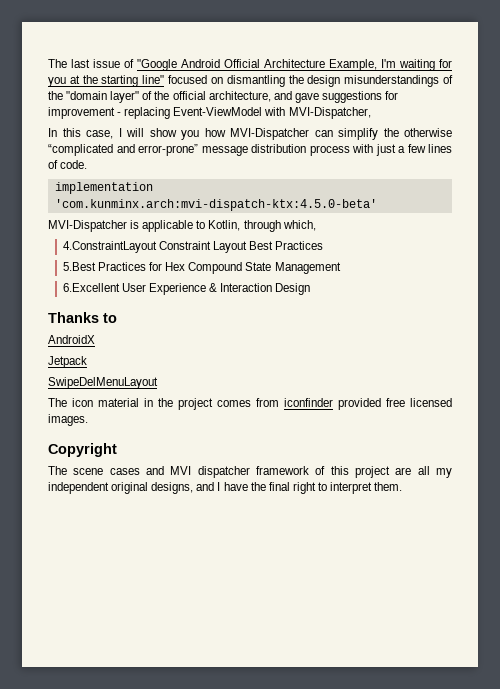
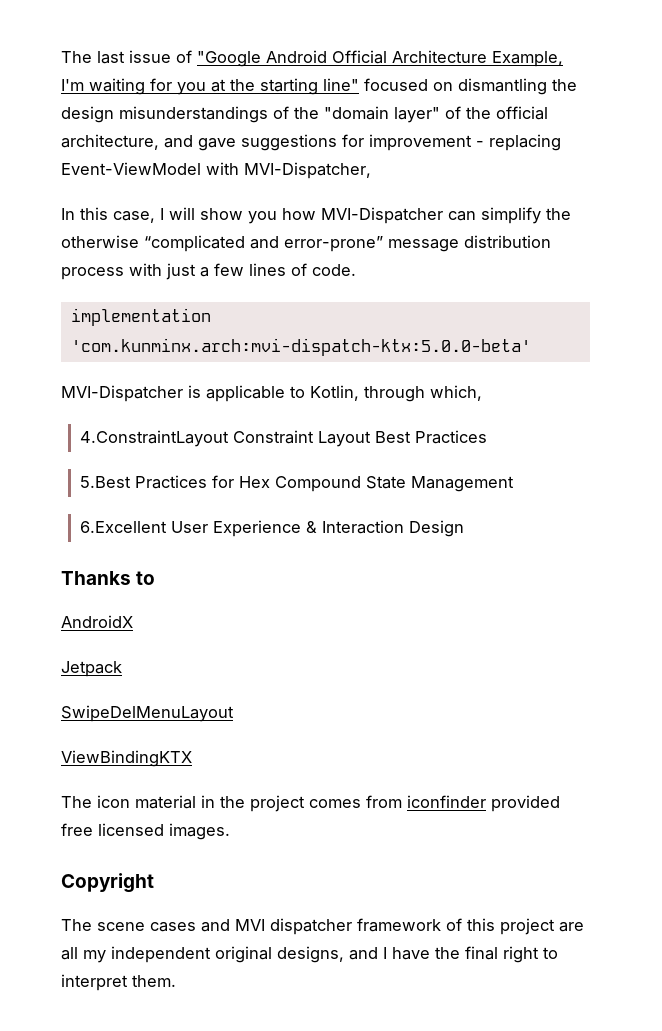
- implementation 'com.kunminx.arch:mvi-dispatch-ktx:4.5.0-beta'
+ implementation 'com.kunminx.arch:mvi-dispatch-ktx:5.0.0-beta'
+ ViewBindingKTX

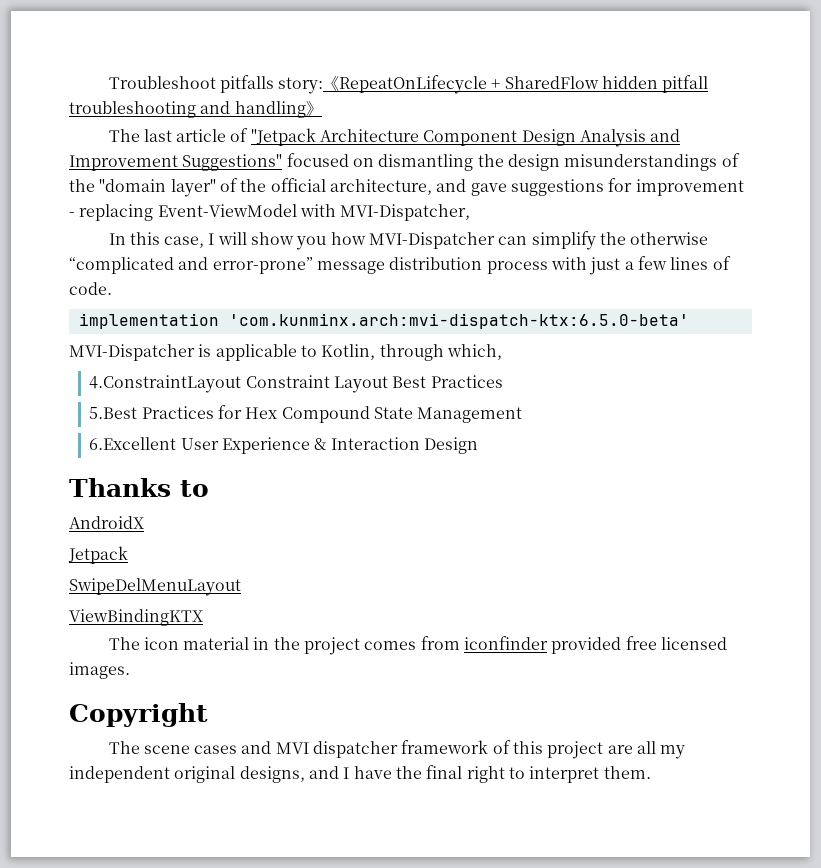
- The last issue of "Google Android Official Architecture Example, I'm waiting for you at the starting line" focused on dismantling the design misunderstandings of the "domain layer" of the official architecture, and gave suggestions for improvement - replacing Event-ViewModel with MVI-Dispatcher,
+ Troubleshoot pitfalls story:《RepeatOnLifecycle + SharedFlow hidden pitfall troubleshooting and handling》
+ The last article of "Jetpack Architecture Component Design Analysis and Improvement Suggestions" focused on dismantling the design misunderstandings of the "domain layer" of the official architecture, and gave suggestions for improvement - replacing Event-ViewModel with MVI-Dispatcher,
- implementation 'com.kunminx.arch:mvi-dispatch-ktx:5.0.0-beta'
+ implementation 'com.kunminx.arch:mvi-dispatch-ktx:6.5.0-beta'

